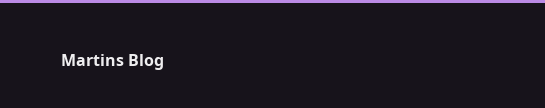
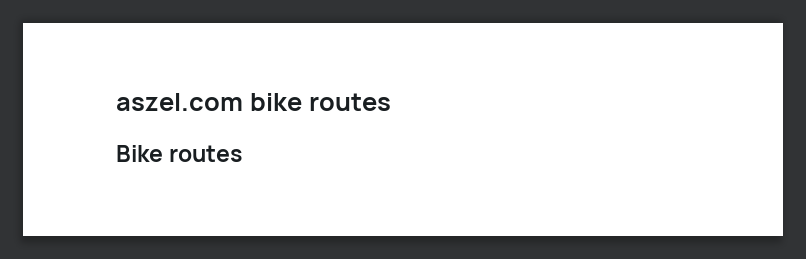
- Martins Blog
+ aszel.com bike routes
+ Bike routes

